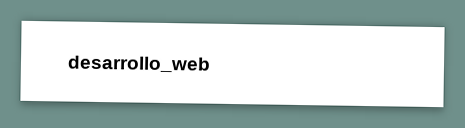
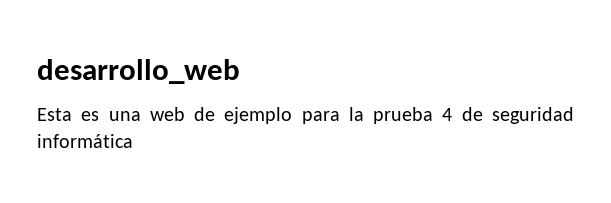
+ Esta es una web de ejemplo para la prueba 4 de seguridad informática

